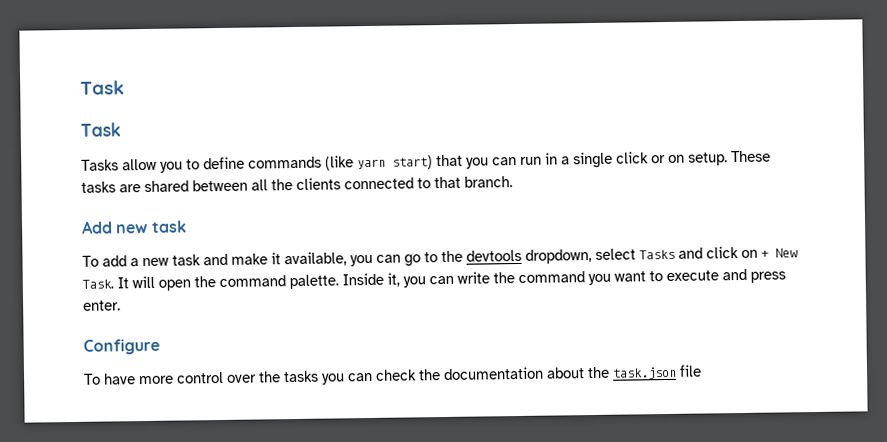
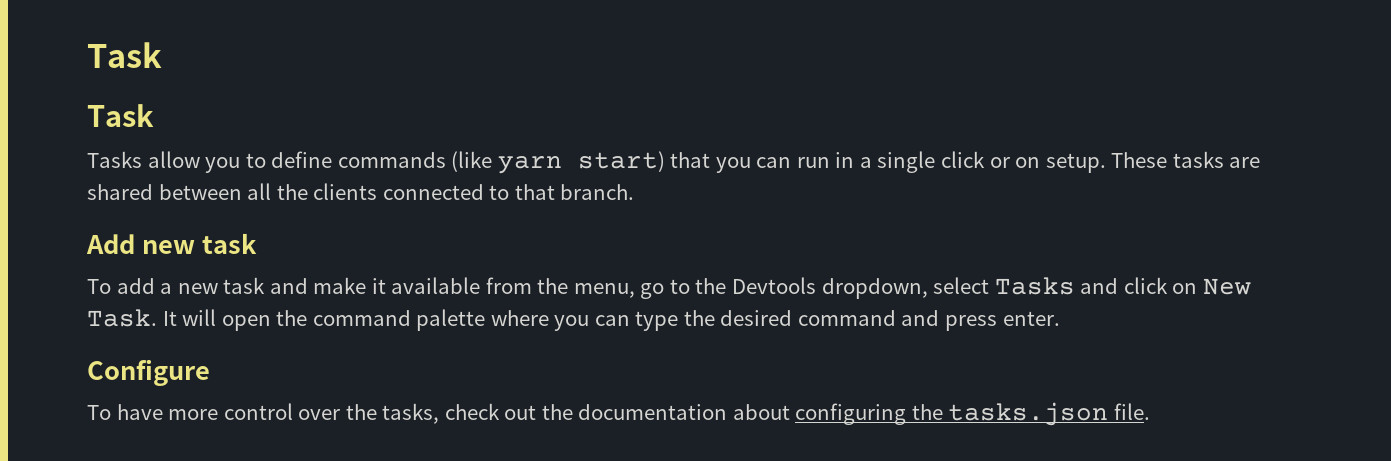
- To add a new task and make it available, you can go to the devtools dropdown, select Tasks and click on + New Task.
+ To add a new task and make it available from the menu, go to the Devtools dropdown, select Tasks and click on New Task.
- It will open the command palette. Inside it, you can write the command you want to execute and press enter.
+ It will open the command palette where you can type the desired command and press enter.
- To have more control over the tasks you can check the documentation about the task.json file
+ To have more control over the tasks, check out the documentation about configuring the tasks.json file.

